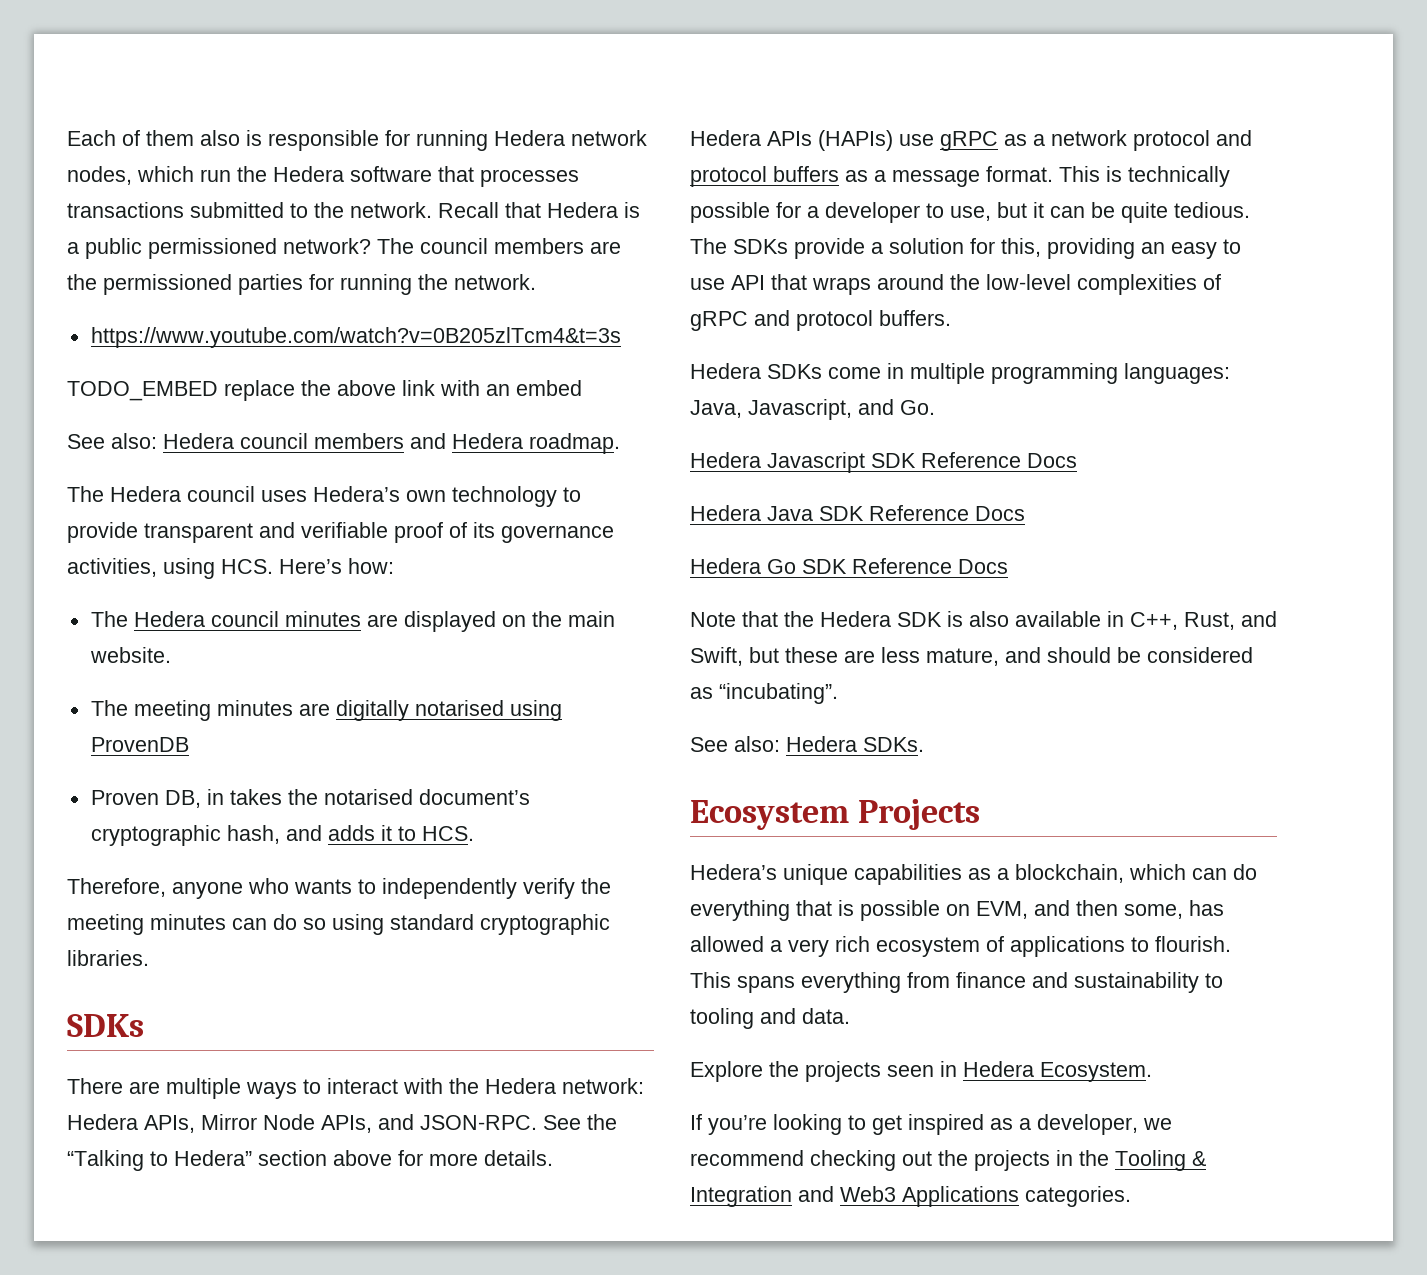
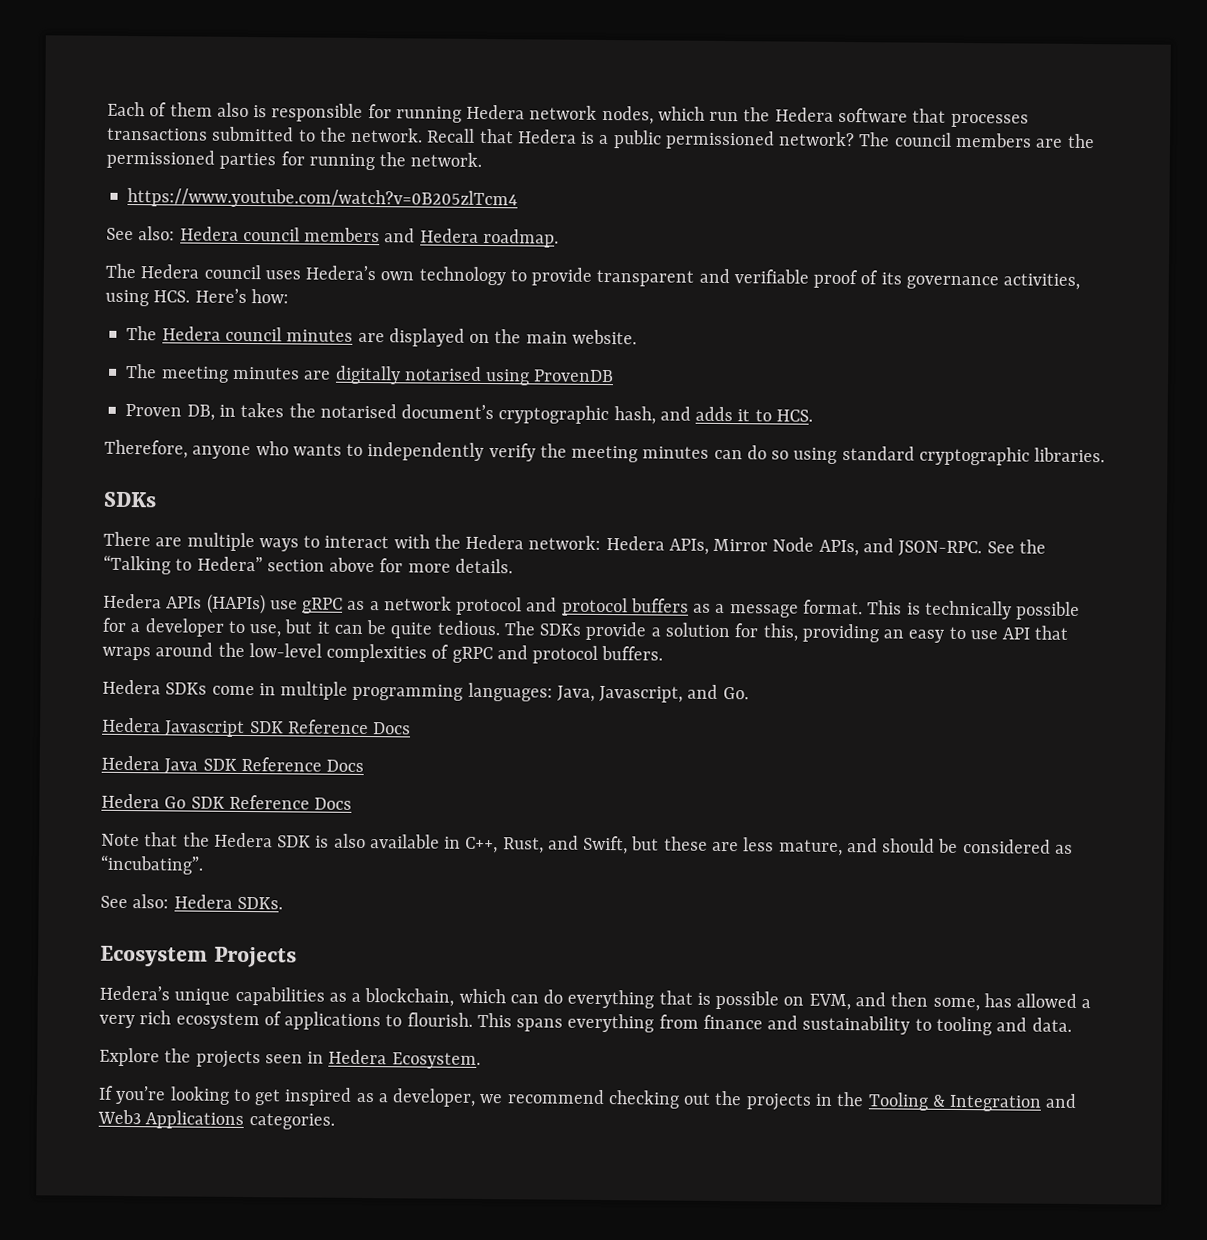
- https://www.youtube.com/watch?v=0B205zlTcm4&t=3s
- TODO_EMBED replace the above link with an embed
+ https://www.youtube.com/watch?v=0B205zlTcm4

